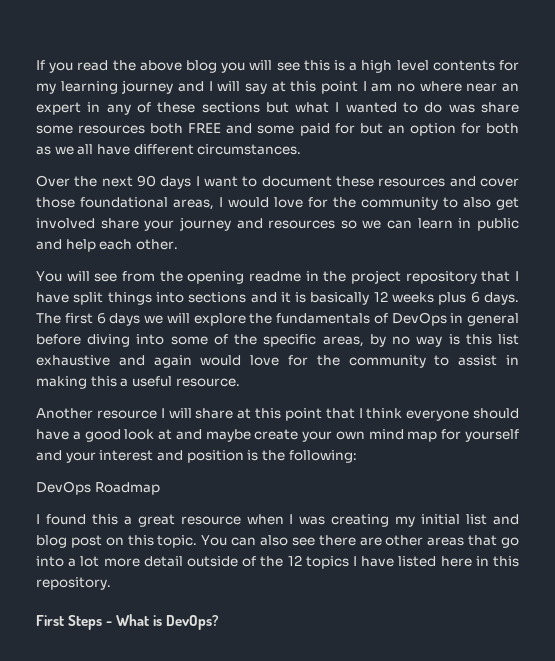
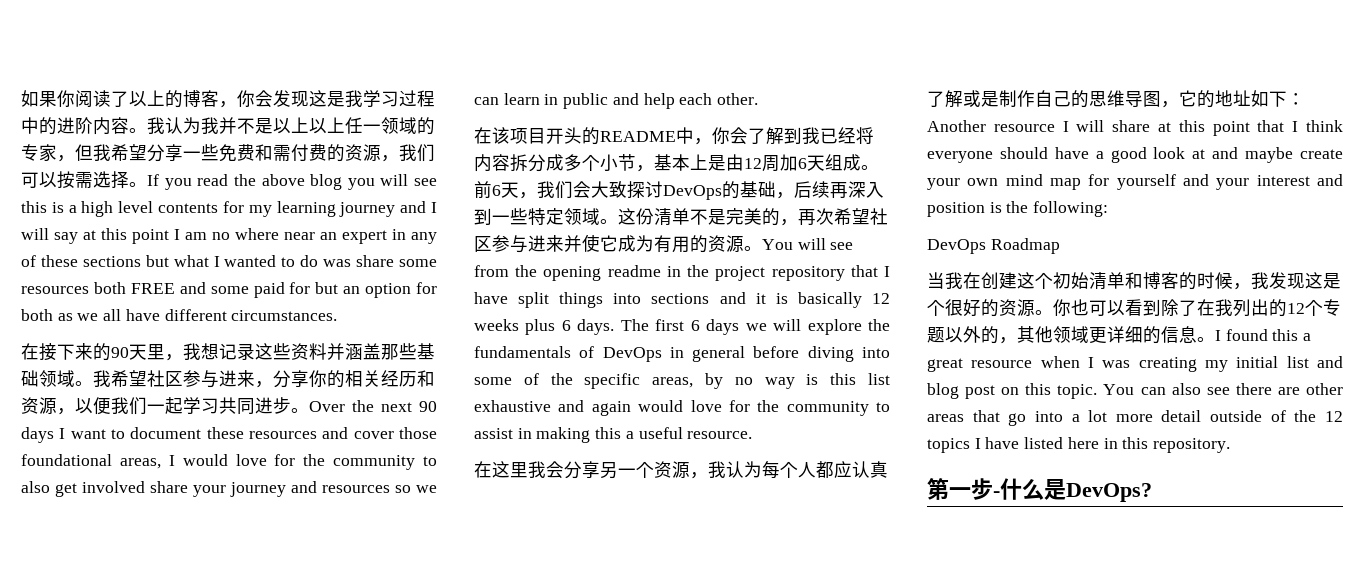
+ 如果你阅读了以上的博客，你会发现这是我学习过程中的进阶内容。我认为我并不是以上以上任一领域的专家，但我希望分享一些免费和需付费的资源，我们可以按需选择。
+ 在接下来的90天里，我想记录这些资料并涵盖那些基础领域。我希望社区参与进来，分享你的相关经历和资源，以便我们一起学习共同进步。
+ 在该项目开头的README中，你会了解到我已经将内容拆分成多个小节，基本上是由12周加6天组成。前6天，我们会大致探讨DevOps的基础，后续再深入到一些特定领域。这份清单不是完美的，再次希望社区参与进来并使它成为有用的资源。
- Another resource I will share at this point that I think everyone should have a good look at and maybe create your own mind map for yourself and your interest and position is the following:
+ 在这里我会分享另一个资源，我认为每个人都应认真了解或是制作自己的思维导图，它的地址如下：Another resource I will share at this point that I think everyone should have a good look at and maybe create your own mind map for yourself and your interest and position is the following:
+ 当我在创建这个初始清单和博客的时候，我发现这是个很好的资源。你也可以看到除了在我列出的12个专题以外的，其他领域更详细的信息。
- First Steps - What is DevOps?
+ 第一步-什么是DevOps?

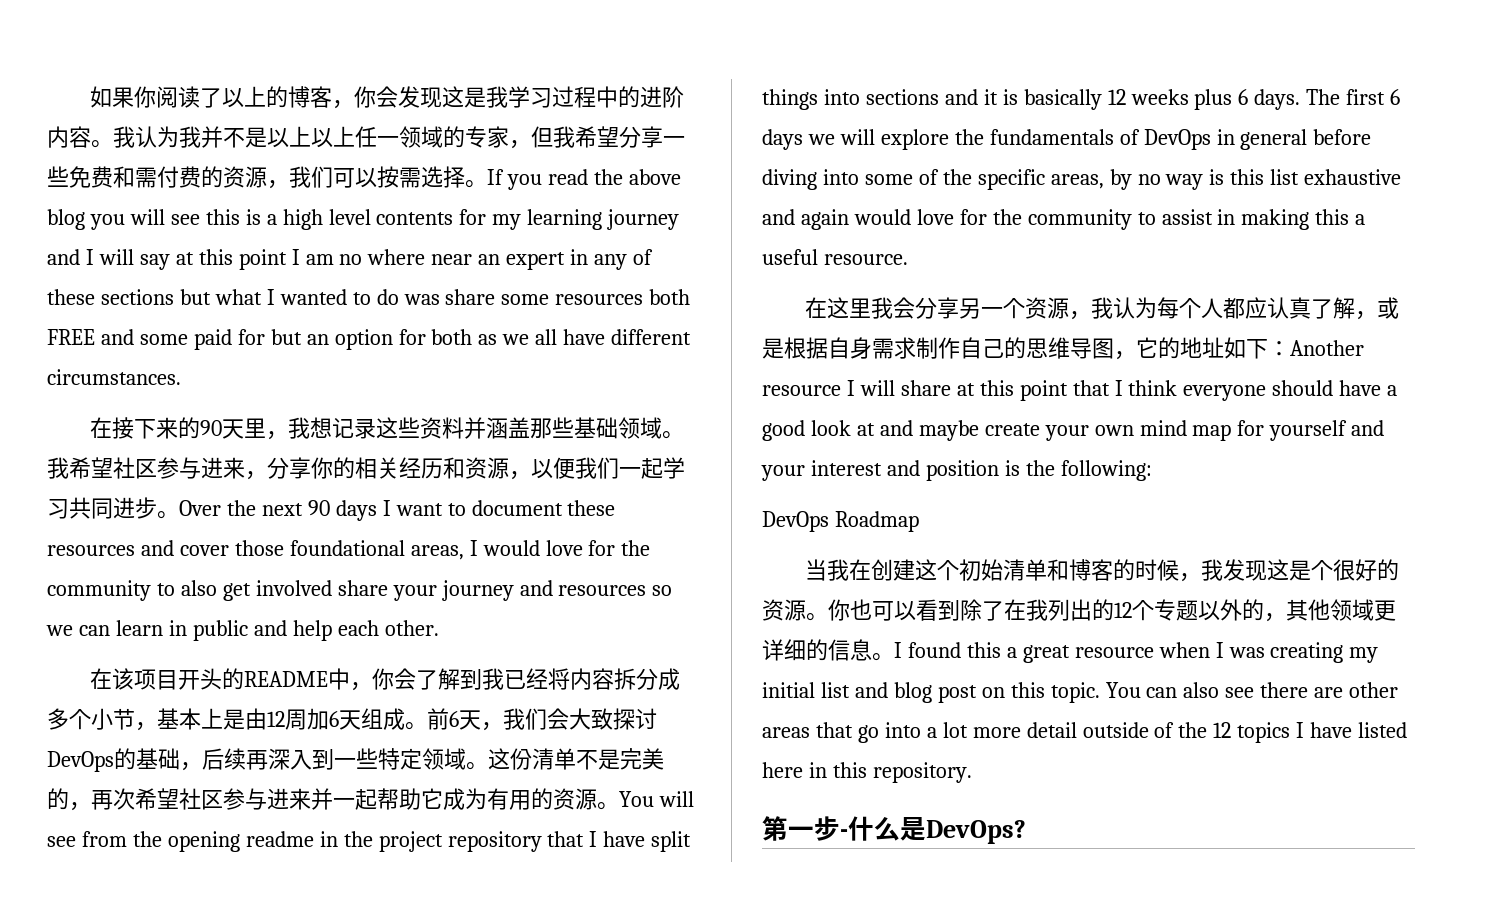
- 这份清单不是完美的，再次希望社区参与进来并使它成为有用的资源。
+ 这份清单不是完美的，再次希望社区参与进来并一起帮助它成为有用的资源。
- 在这里我会分享另一个资源，我认为每个人都应认真了解或是制作自己的思维导图，它的地址如下：Another resource I will share at this point that I think everyone should have a good look at and maybe create your own mind map for yourself and your interest and position is the following:
+ 在这里我会分享另一个资源，我认为每个人都应认真了解，或是根据自身需求制作自己的思维导图，它的地址如下：Another resource I will share at this point that I think everyone should have a good look at and maybe create your own mind map for yourself and your interest and position is the following:

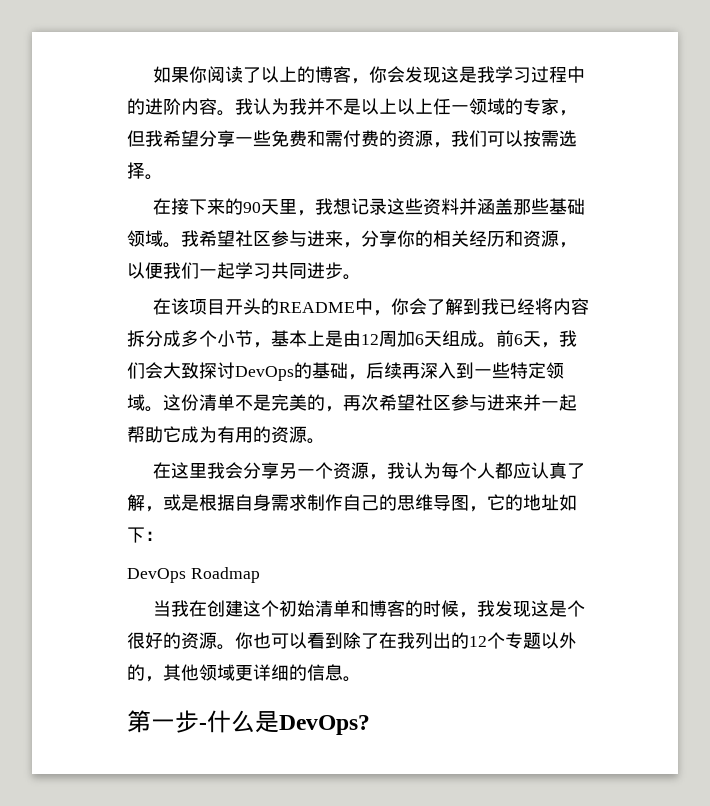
- If you read the above blog you will see this is a high level contents for my learning journey and I will say at this point I am no where near an expert in any of these sections but what I wanted to do was share some resources both FREE and some paid for but an option for both as we all have different circumstances.
- Over the next 90 days I want to document these resources and cover those foundational areas, I would love for the community to also get involved share your journey and resources so we can learn in public and help each other.
- You will see from the opening readme in the project repository that I have split things into sections and it is basically 12 weeks plus 6 days. The first 6 days we will explore the fundamentals of DevOps in general before diving into some of the specific areas, by no way is this list exhaustive and again would love for the community to assist in making this a useful resource.
- 在这里我会分享另一个资源，我认为每个人都应认真了解，或是根据自身需求制作自己的思维导图，它的地址如下：Another resource I will share at this point that I think everyone should have a good look at and maybe create your own mind map for yourself and your interest and position is the following:
+ 在这里我会分享另一个资源，我认为每个人都应认真了解，或是根据自身需求制作自己的思维导图，它的地址如下：
- I found this a great resource when I was creating my initial list and blog post on this topic. You can also see there are other areas that go into a lot more detail outside of the 12 topics I have listed here in this repository.

